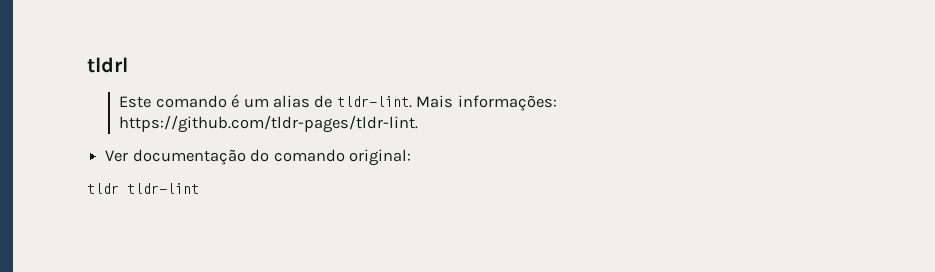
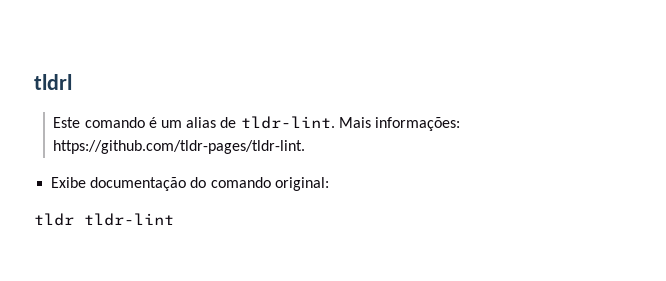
- Ver documentação do comando original:
+ Exibe documentação do comando original:

